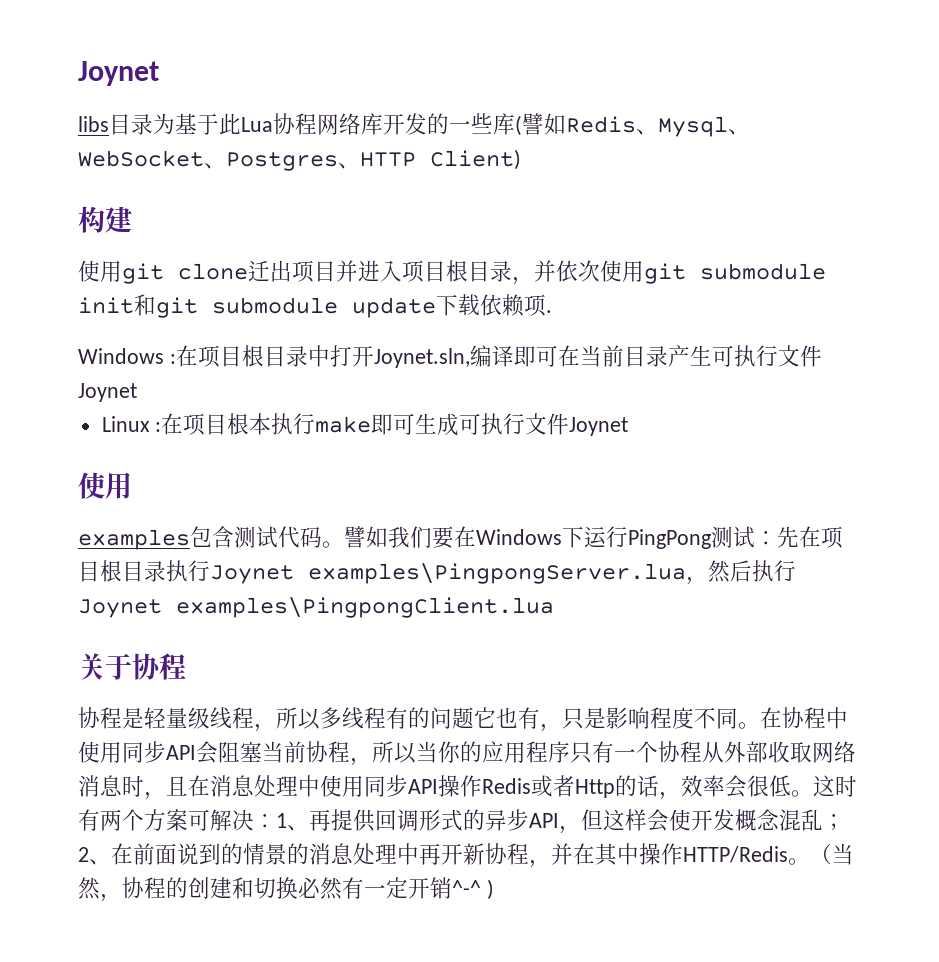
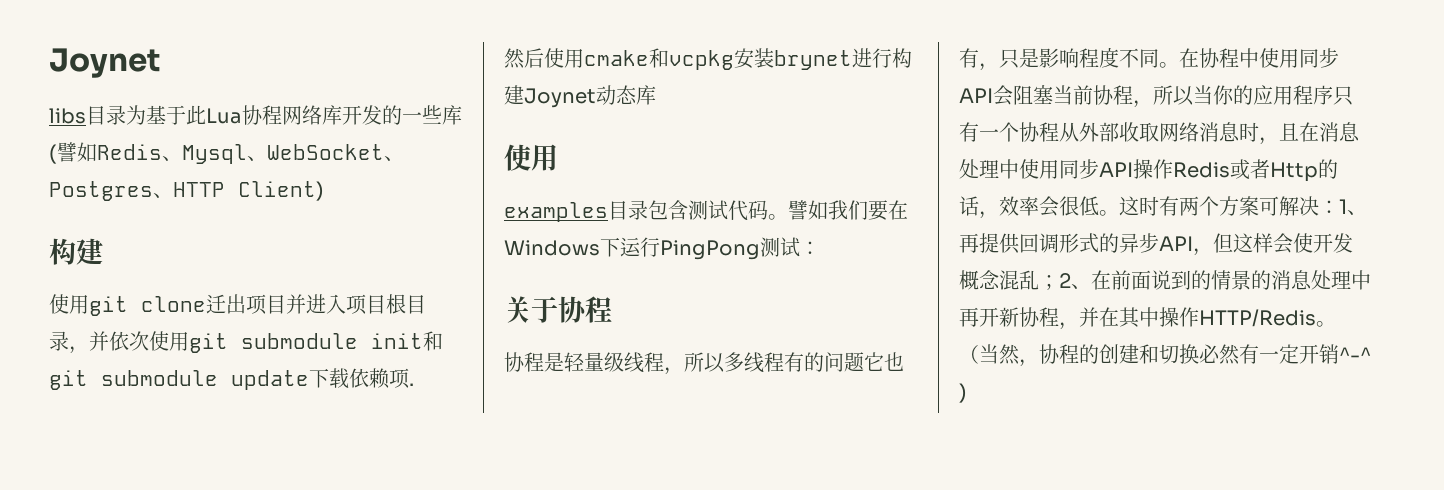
- Windows :在项目根目录中打开Joynet.sln,编译即可在当前目录产生可执行文件Joynet
- Linux :在项目根本执行make即可生成可执行文件Joynet
+ 然后使用cmake和vcpkg安装brynet进行构建Joynet动态库
- examples包含测试代码。
+ examples目录包含测试代码。
- 譬如我们要在Windows下运行PingPong测试：先在项目根目录执行Joynet examples\PingpongServer.lua，然后执行Joynet examples\PingpongClient.lua
+ 譬如我们要在Windows下运行PingPong测试：

